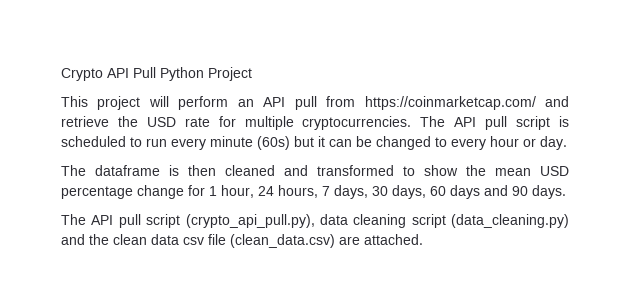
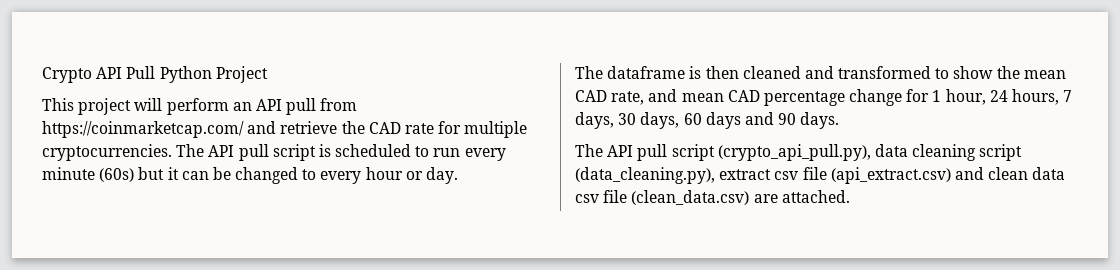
- This project will perform an API pull from https://coinmarketcap.com/ and retrieve the USD rate for multiple cryptocurrencies.
+ This project will perform an API pull from https://coinmarketcap.com/ and retrieve the CAD rate for multiple cryptocurrencies.
- The dataframe is then cleaned and transformed to show the mean USD percentage change for 1 hour, 24 hours, 7 days, 30 days, 60 days and 90 days.
+ The dataframe is then cleaned and transformed to show the mean CAD rate, and mean CAD percentage change for 1 hour, 24 hours, 7 days, 30 days, 60 days and 90 days.
- The API pull script (crypto_api_pull.py), data cleaning script (data_cleaning.py) and the clean data csv file (clean_data.csv) are attached.
+ The API pull script (crypto_api_pull.py), data cleaning script (data_cleaning.py), extract csv file (api_extract.csv) and clean data csv file (clean_data.csv) are attached.

